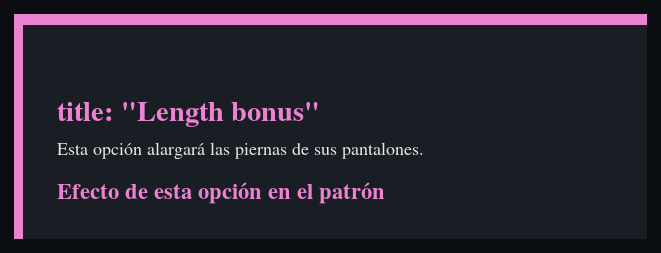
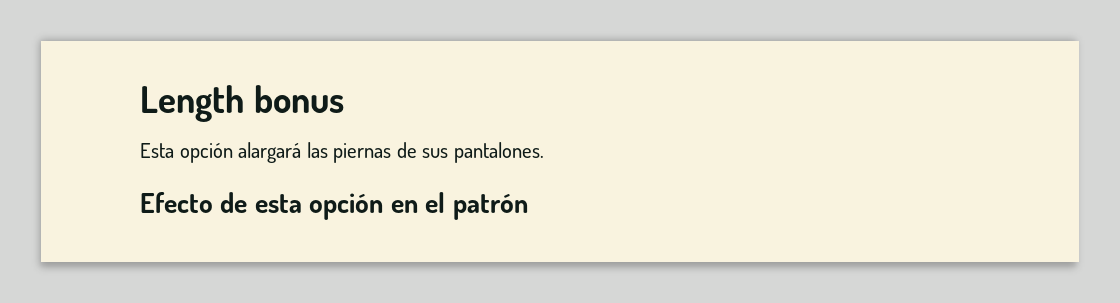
- title: "Length bonus"
+ Length bonus

